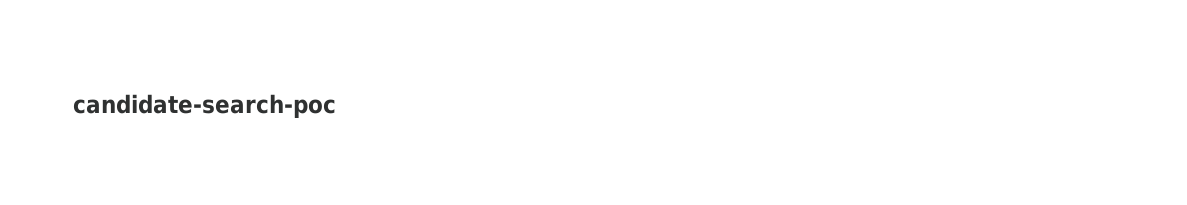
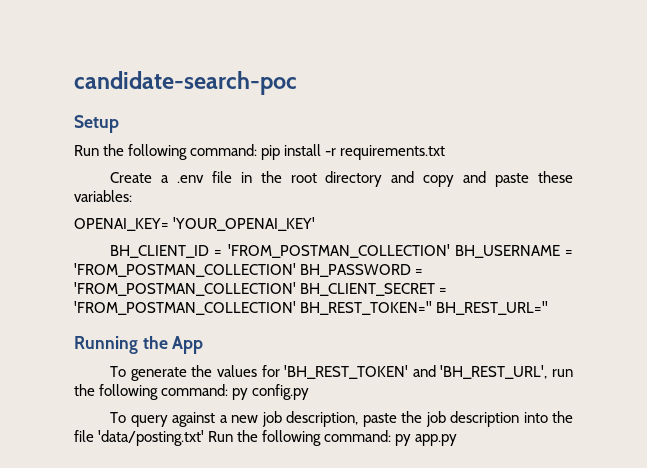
+ Setup
+ Run the following command: pip install -r requirements.txt
+ Create a .env file in the root directory and copy and paste these variables:
+ OPENAI_KEY= 'YOUR_OPENAI_KEY'
+ BH_CLIENT_ID = 'FROM_POSTMAN_COLLECTION' BH_USERNAME = 'FROM_POSTMAN_COLLECTION' BH_PASSWORD = 'FROM_POSTMAN_COLLECTION' BH_CLIENT_SECRET = 'FROM_POSTMAN_COLLECTION' BH_REST_TOKEN='' BH_REST_URL=''
+ Running the App
+ To generate the values for 'BH_REST_TOKEN' and 'BH_REST_URL', run the following command: py config.py
+ To query against a new job description, paste the job description into the file 'data/posting.txt' Run the following command: py app.py

